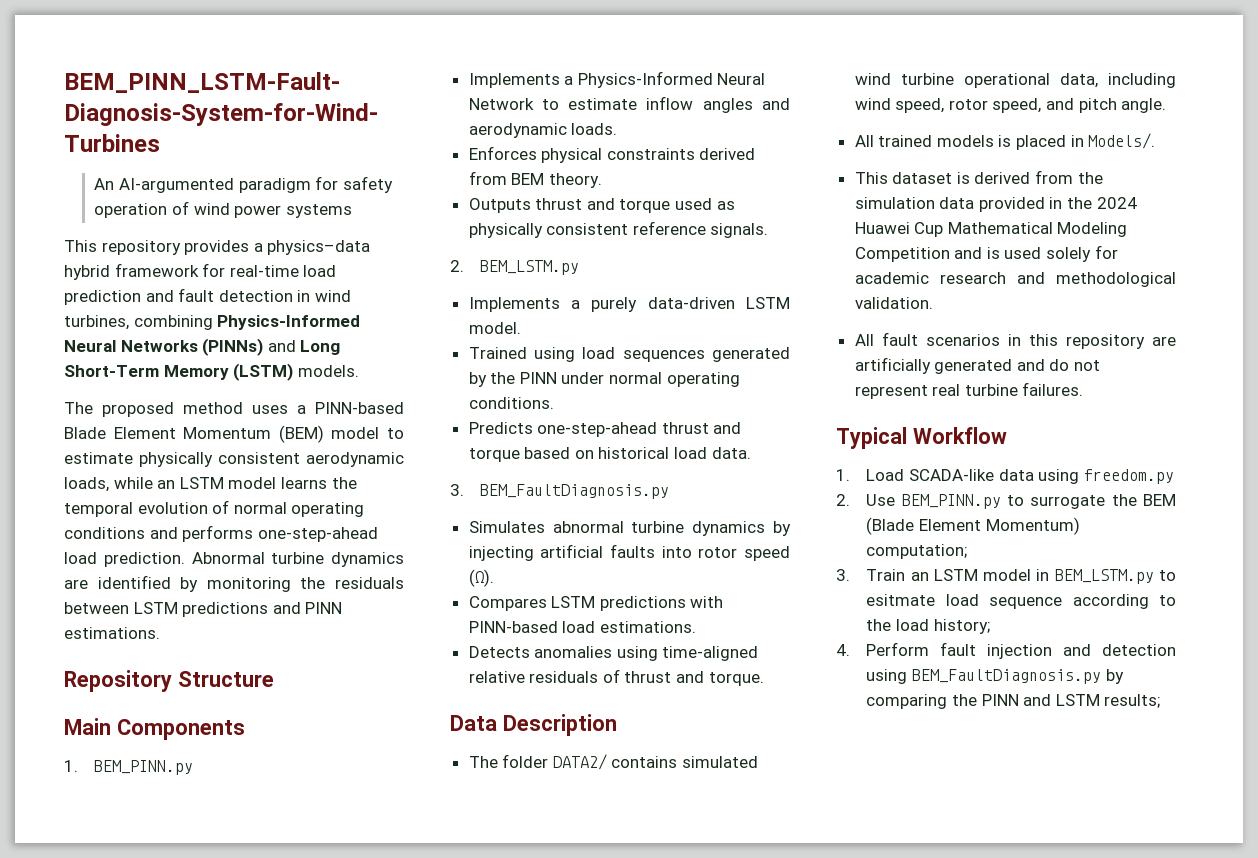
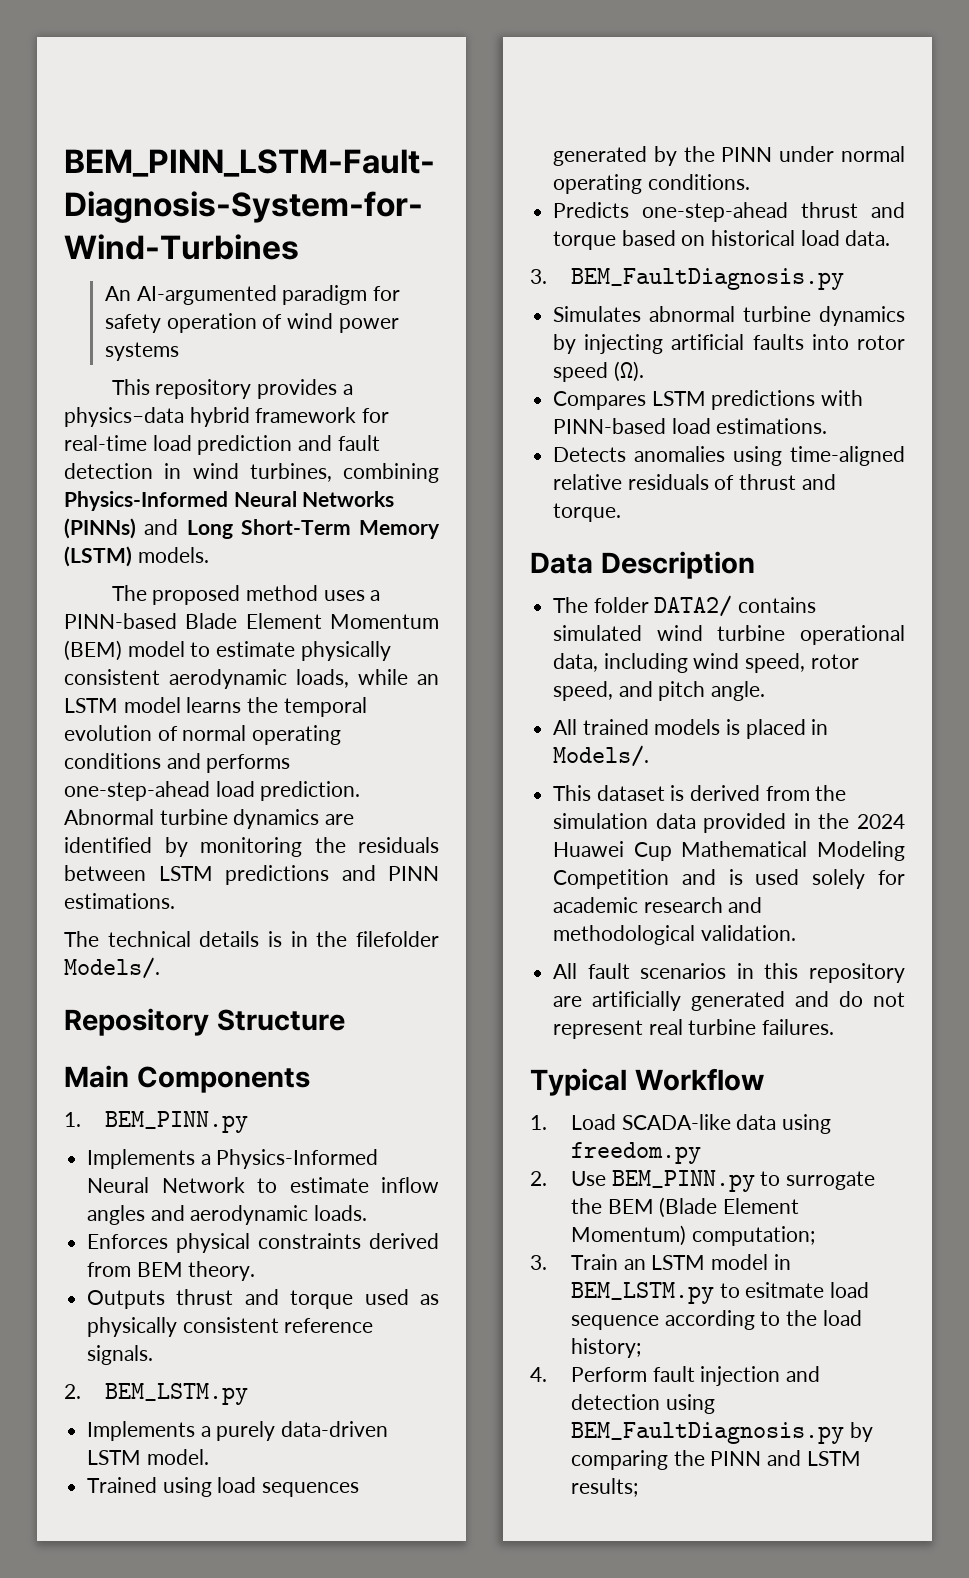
+ The technical details is in the filefolder Models/.

